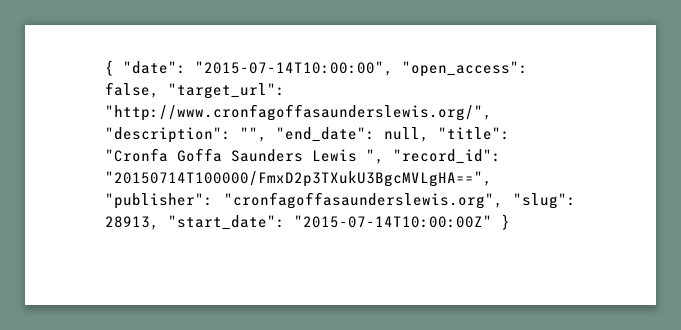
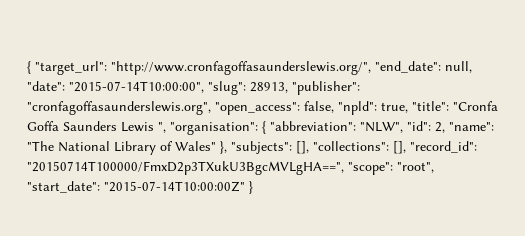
- { "date": "2015-07-14T10:00:00", "open_access": false, "target_url": "http://www.cronfagoffasaunderslewis.org/", "description": "", "end_date": null, "title": "Cronfa Goffa Saunders Lewis ", "record_id": "20150714T100000/FmxD2p3TXukU3BgcMVLgHA==", "publisher": "cronfagoffasaunderslewis.org", "slug": 28913, "start_date": "2015-07-14T10:00:00Z" }
+ { "target_url": "http://www.cronfagoffasaunderslewis.org/", "end_date": null, "date": "2015-07-14T10:00:00", "slug": 28913, "publisher": "cronfagoffasaunderslewis.org", "open_access": false, "npld": true, "title": "Cronfa Goffa Saunders Lewis ", "organisation": { "abbreviation": "NLW", "id": 2, "name": "The National Library of Wales" }, "subjects": [], "collections": [], "record_id": "20150714T100000/FmxD2p3TXukU3BgcMVLgHA==", "scope": "root", "start_date": "2015-07-14T10:00:00Z" }

